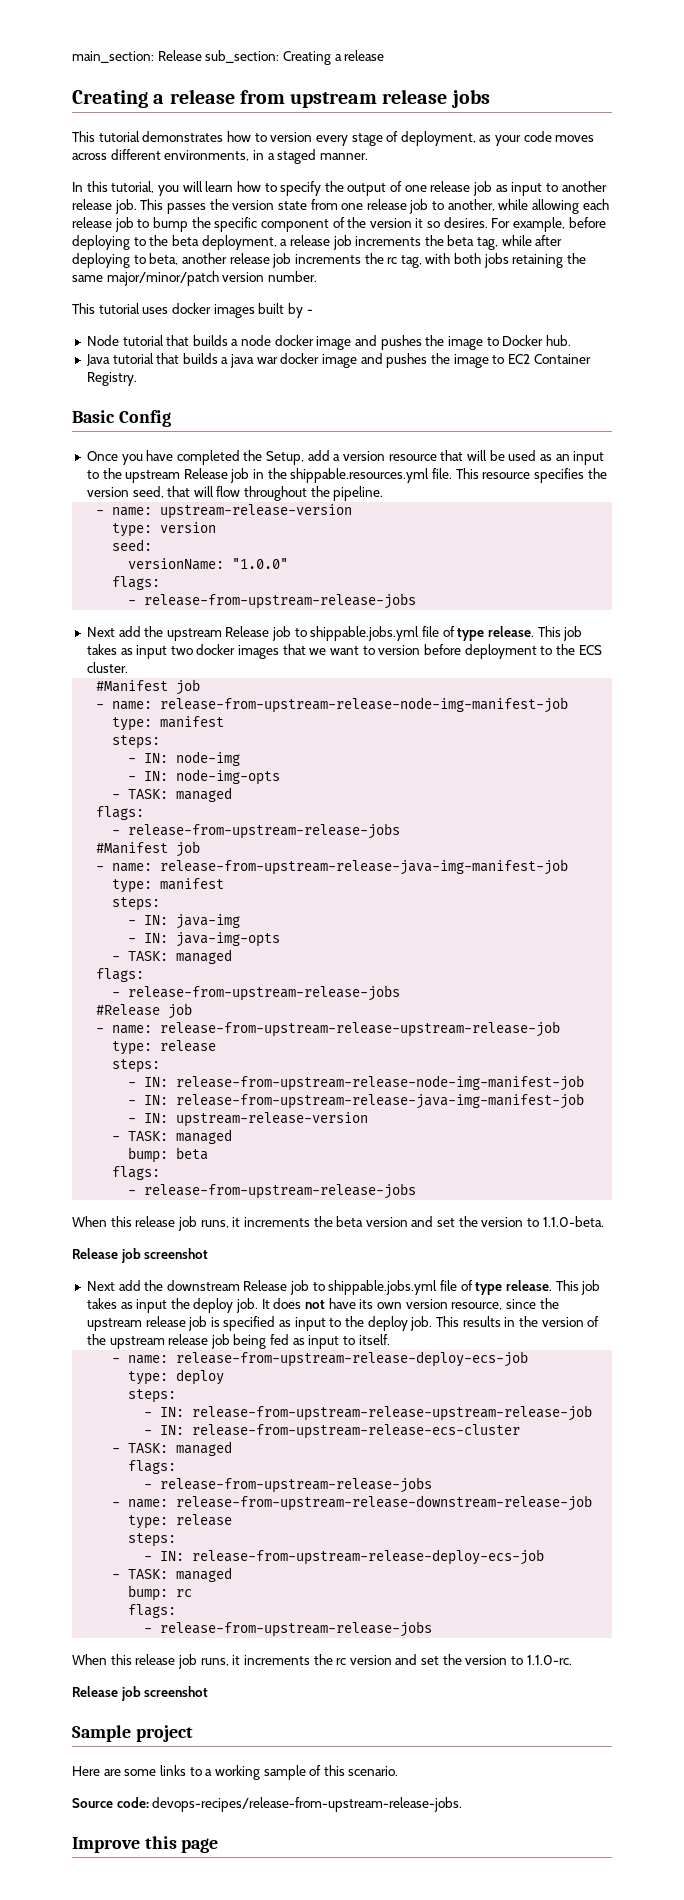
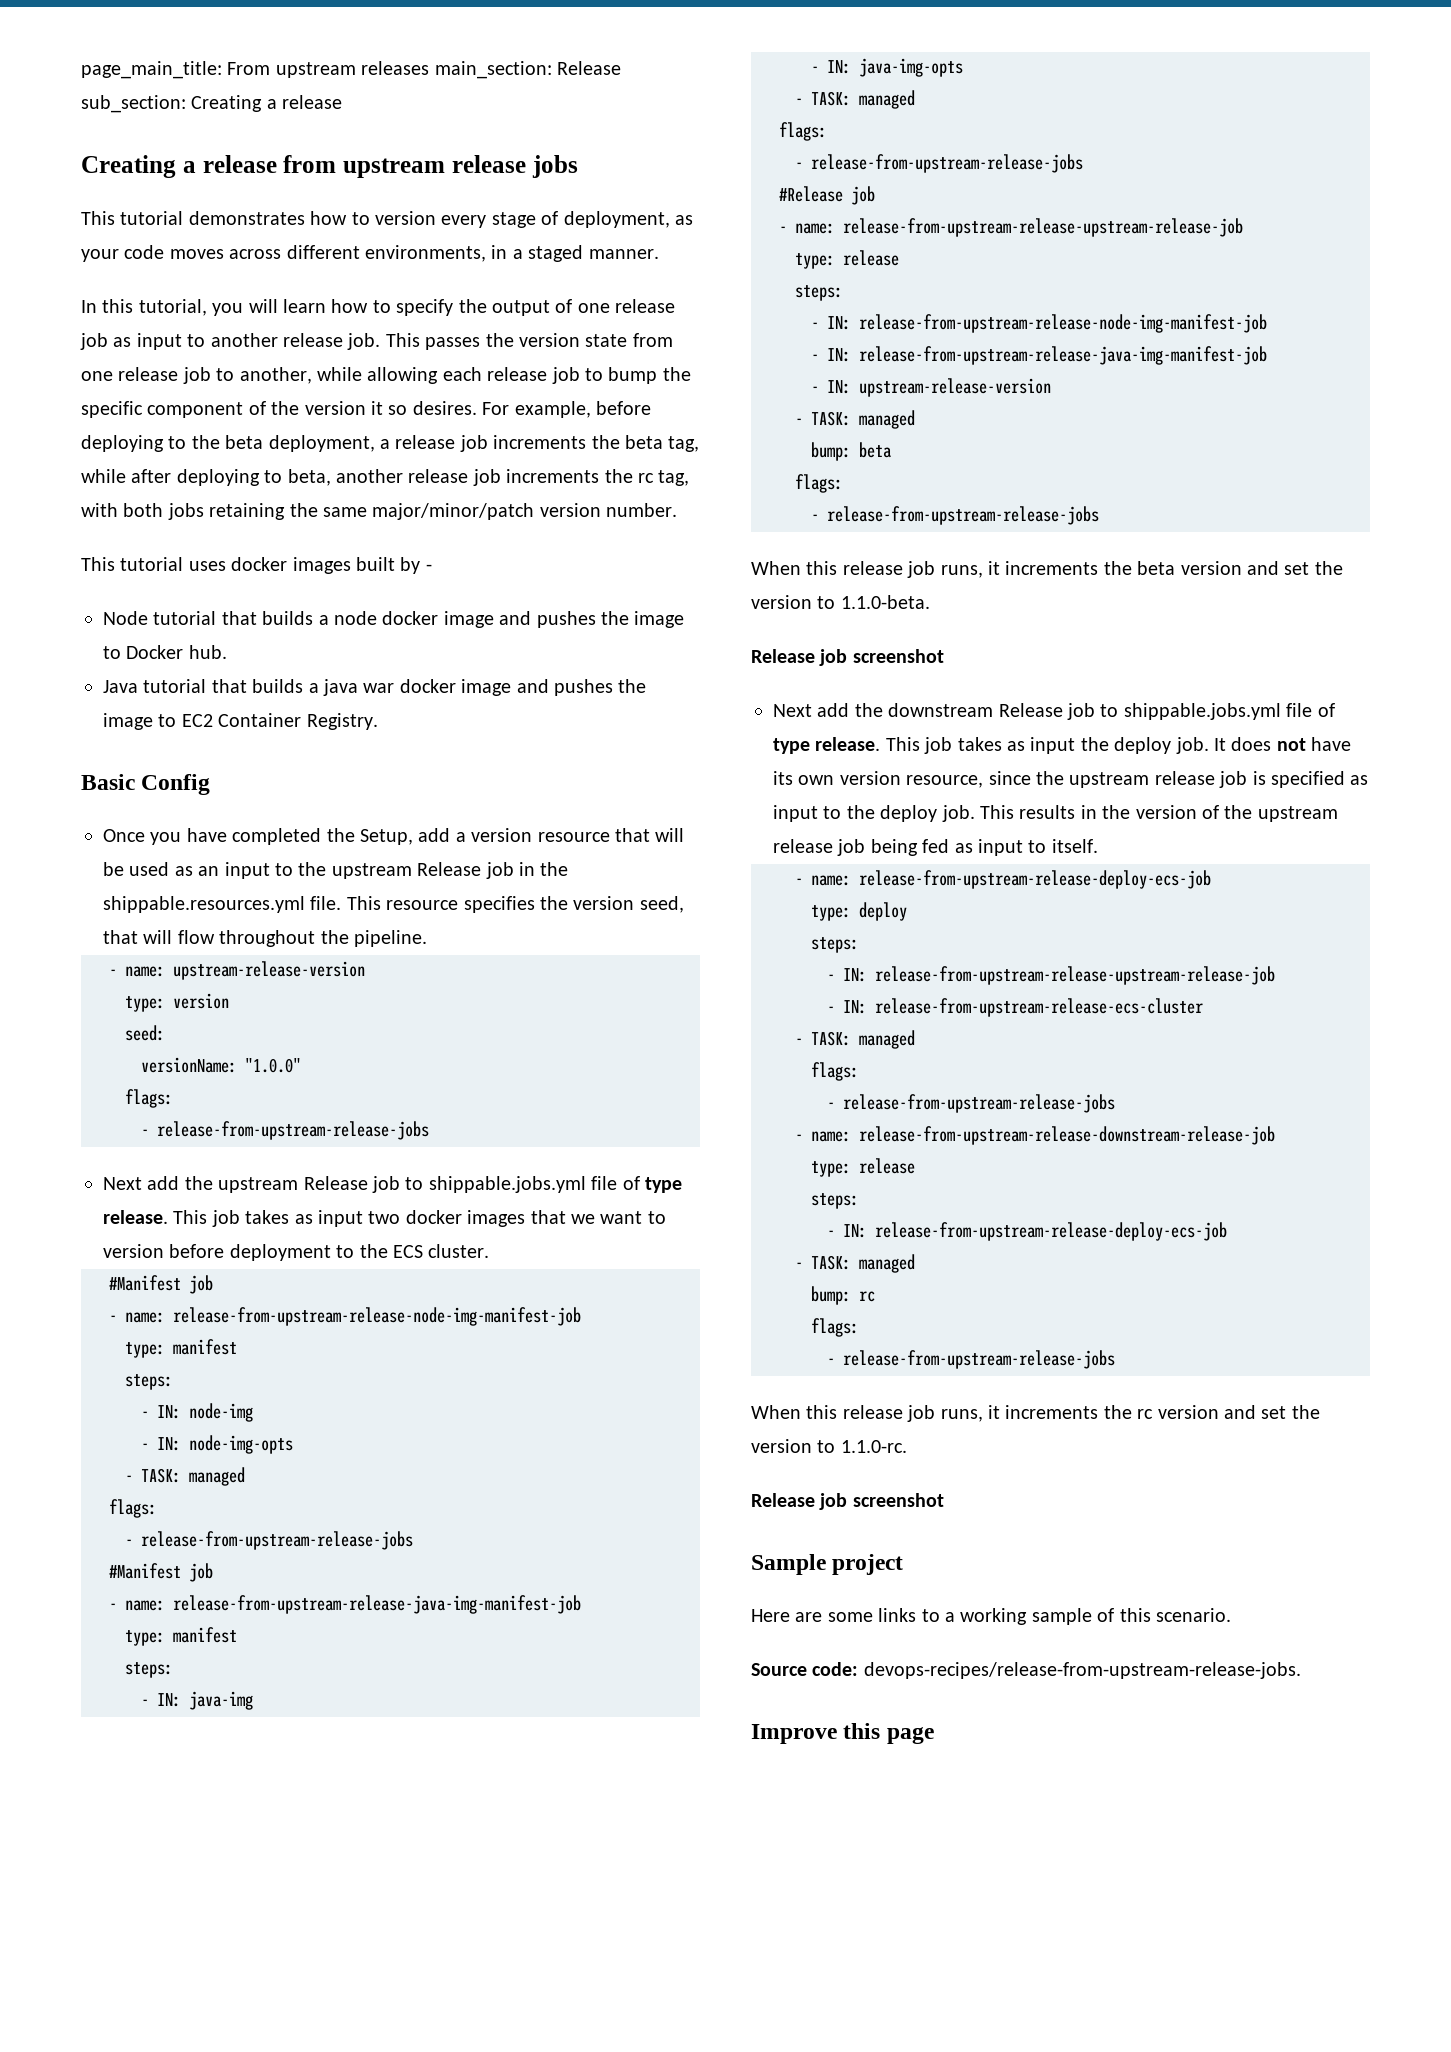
- main_section: Release sub_section: Creating a release
+ page_main_title: From upstream releases main_section: Release sub_section: Creating a release

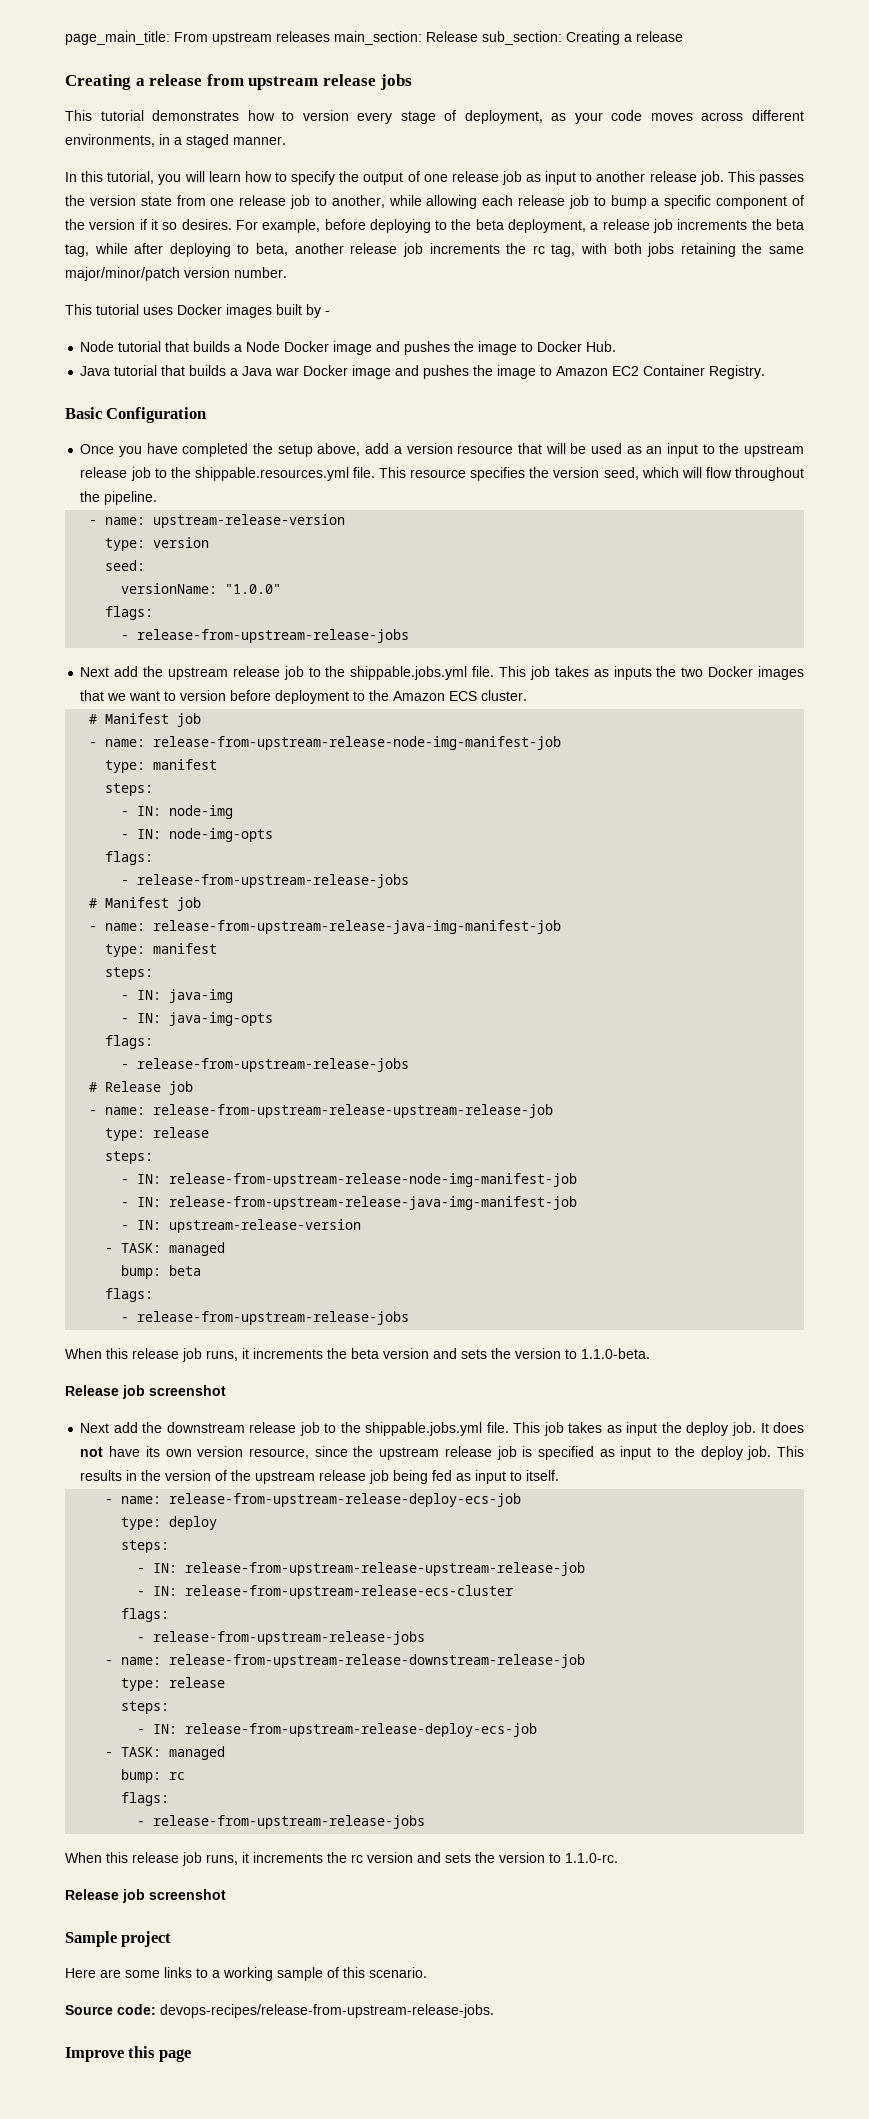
- This passes the version state from one release job to another, while allowing each release job to bump the specific component of the version it so desires.
+ This passes the version state from one release job to another, while allowing each release job to bump a specific component of the version if it so desires.
- This tutorial uses docker images built by -
+ This tutorial uses Docker images built by -
- Node tutorial that builds a node docker image and pushes the image to Docker hub.
+ Node tutorial that builds a Node Docker image and pushes the image to Docker Hub.
- Java tutorial that builds a java war docker image and pushes the image to EC2 Container Registry.
+ Java tutorial that builds a Java war Docker image and pushes the image to Amazon EC2 Container Registry.
- Basic Config
+ Basic Configuration
- Once you have completed the Setup, add a version resource that will be used as an input to the upstream Release job in the shippable.resources.yml file.
+ Once you have completed the setup above, add a version resource that will be used as an input to the upstream release job to the shippable.resources.yml file.
- This resource specifies the version seed, that will flow throughout the pipeline.
+ This resource specifies the version seed, which will flow throughout the pipeline.
- Next add the upstream Release job to shippable.jobs.yml file of type release. This job takes as input two docker images that we want to version before deployment to the ECS cluster.
- #Manifest job
+ Next add the upstream release job to the shippable.jobs.yml file. This job takes as inputs the two Docker images that we want to version before deployment to the Amazon ECS cluster.
+ # Manifest job
  - IN: node-img-opts
- - TASK: managed
  flags:
  - release-from-upstream-release-jobs
- #Manifest job
+ # Manifest job
  - IN: java-img-opts
- - TASK: managed
  flags:
  - release-from-upstream-release-jobs
- #Release job
+ # Release job
- When this release job runs, it increments the beta version and set the version to 1.1.0-beta.
+ When this release job runs, it increments the beta version and sets the version to 1.1.0-beta.
- Next add the downstream Release job to shippable.jobs.yml file of type release.
+ Next add the downstream release job to the shippable.jobs.yml file.
  - IN: release-from-upstream-release-ecs-cluster
- - TASK: managed
- When this release job runs, it increments the rc version and set the version to 1.1.0-rc.
+ When this release job runs, it increments the rc version and sets the version to 1.1.0-rc.

